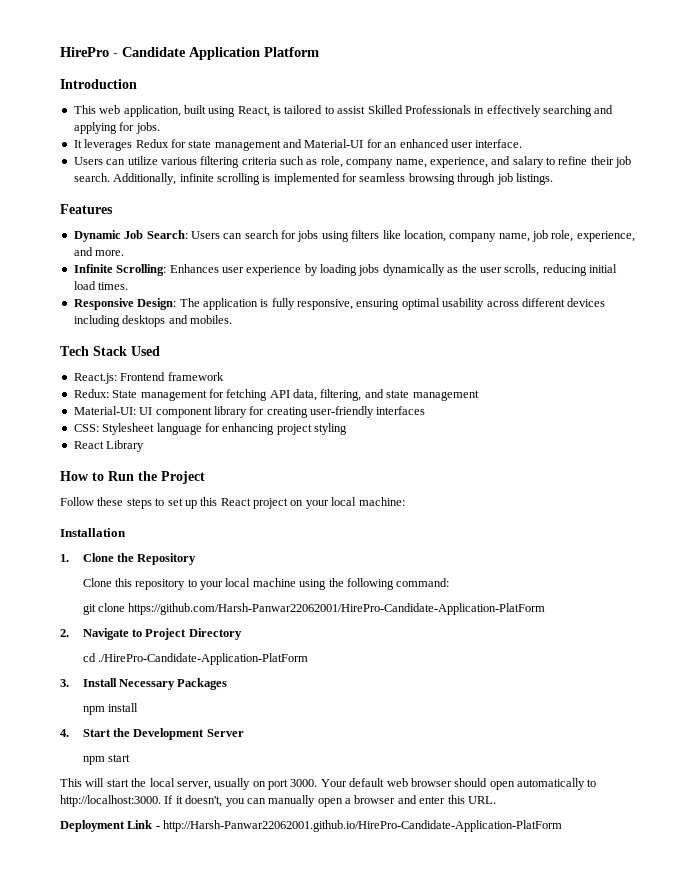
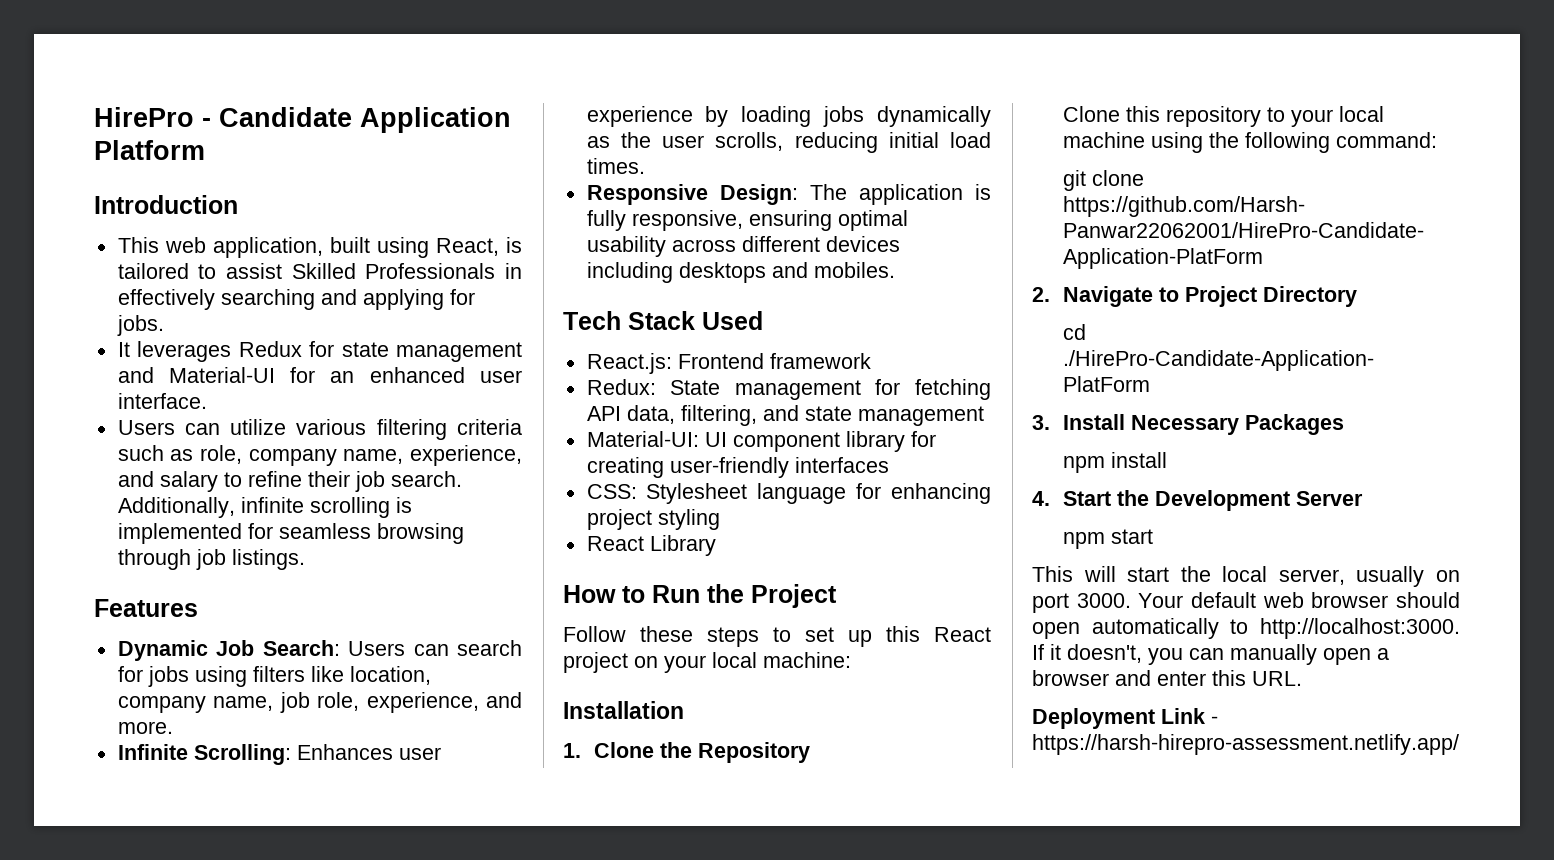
- Deployment Link - http://Harsh-Panwar22062001.github.io/HirePro-Candidate-Application-PlatForm
+ Deployment Link - https://harsh-hirepro-assessment.netlify.app/

